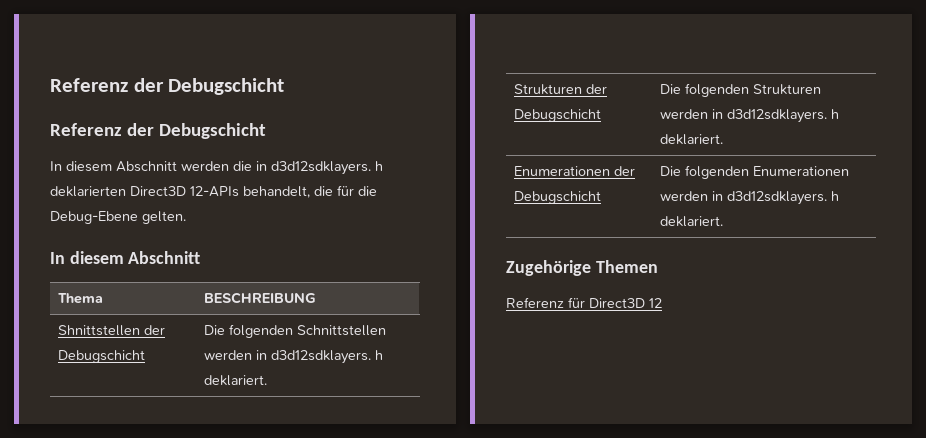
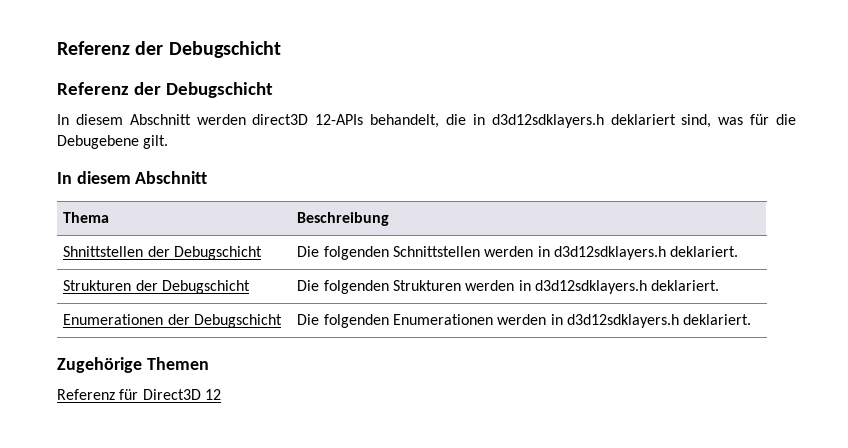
- In diesem Abschnitt werden die in d3d12sdklayers. h deklarierten Direct3D 12-APIs behandelt, die für die Debug-Ebene gelten.
+ In diesem Abschnitt werden direct3D 12-APIs behandelt, die in d3d12sdklayers.h deklariert sind, was für die Debugebene gilt.
- Thema | BESCHREIBUNG
+ Thema | Beschreibung
- Shnittstellen der Debugschicht | Die folgenden Schnittstellen werden in d3d12sdklayers. h deklariert.
+ Shnittstellen der Debugschicht | Die folgenden Schnittstellen werden in d3d12sdklayers.h deklariert.
- Strukturen der Debugschicht | Die folgenden Strukturen werden in d3d12sdklayers. h deklariert.
+ Strukturen der Debugschicht | Die folgenden Strukturen werden in d3d12sdklayers.h deklariert.
- Enumerationen der Debugschicht | Die folgenden Enumerationen werden in d3d12sdklayers. h deklariert.
+ Enumerationen der Debugschicht | Die folgenden Enumerationen werden in d3d12sdklayers.h deklariert.

